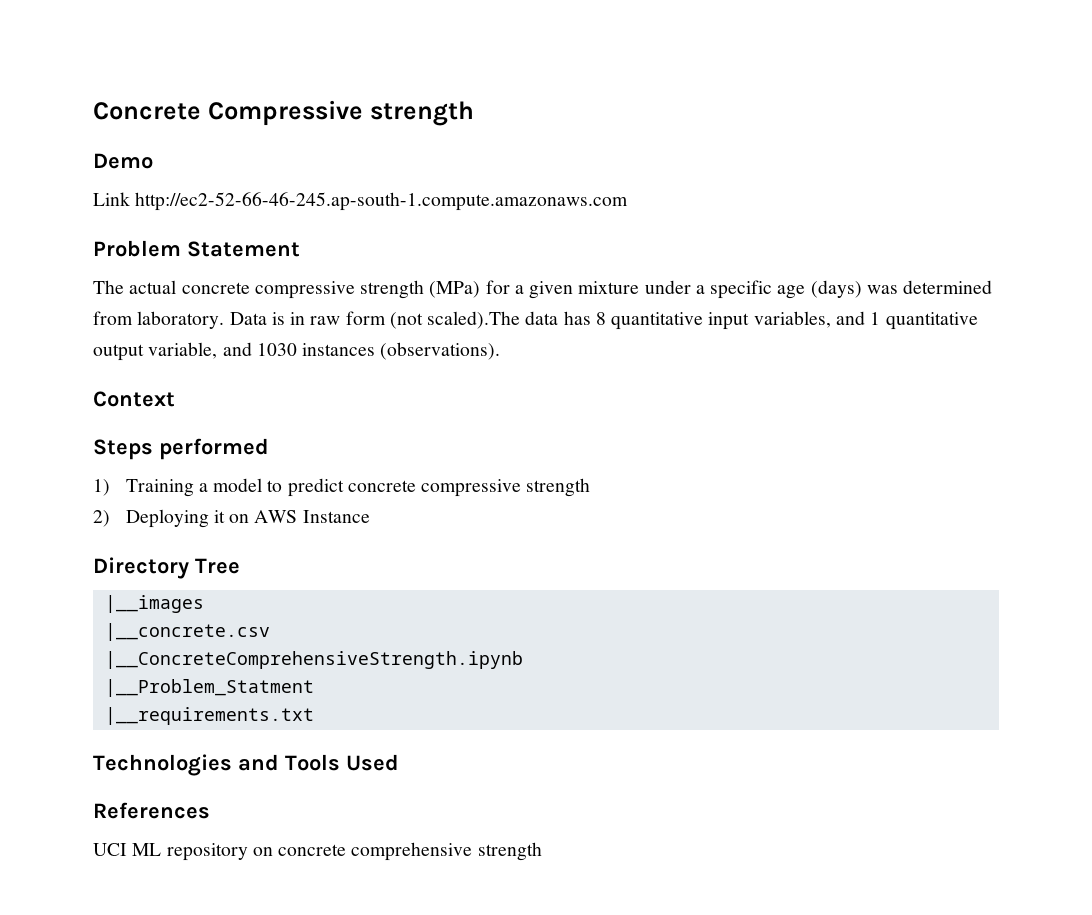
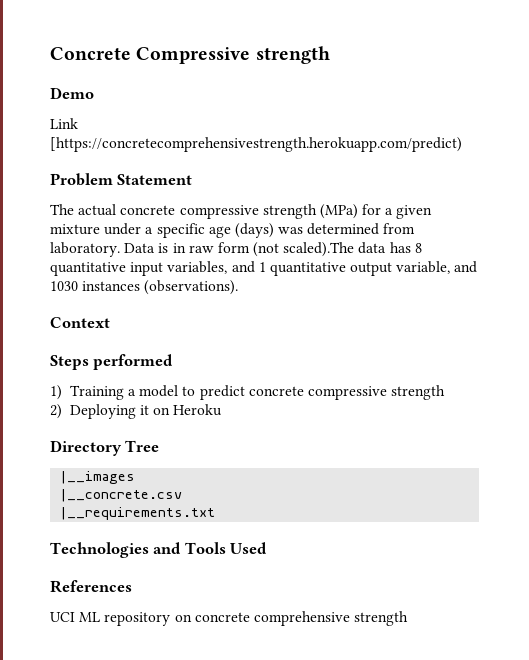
- Link http://ec2-52-66-46-245.ap-south-1.compute.amazonaws.com
+ Link [https://concretecomprehensivestrength.herokuapp.com/predict)
- 2) Deploying it on AWS Instance
+ 2) Deploying it on Heroku
- |__ConcreteComprehensiveStrength.ipynb
- |__Problem_Statment

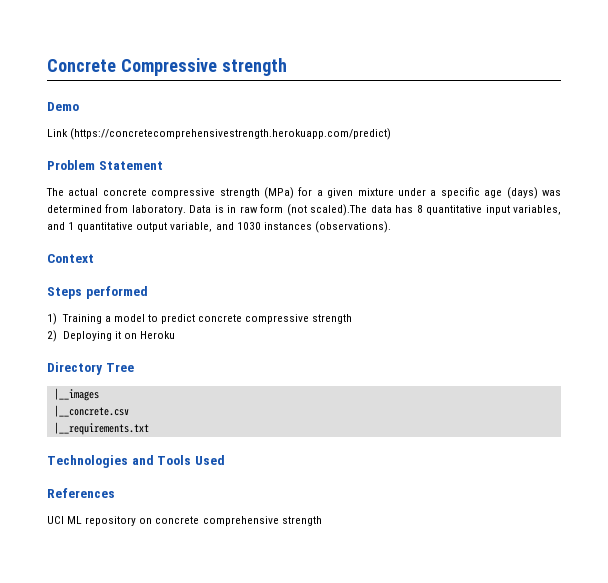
- Link [https://concretecomprehensivestrength.herokuapp.com/predict)
+ Link (https://concretecomprehensivestrength.herokuapp.com/predict)

